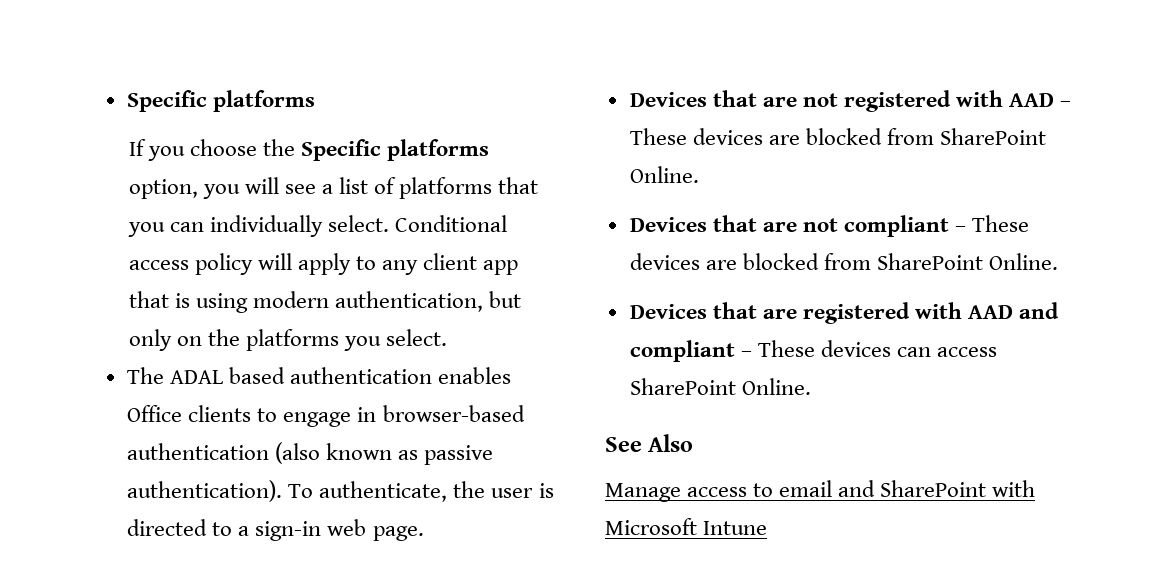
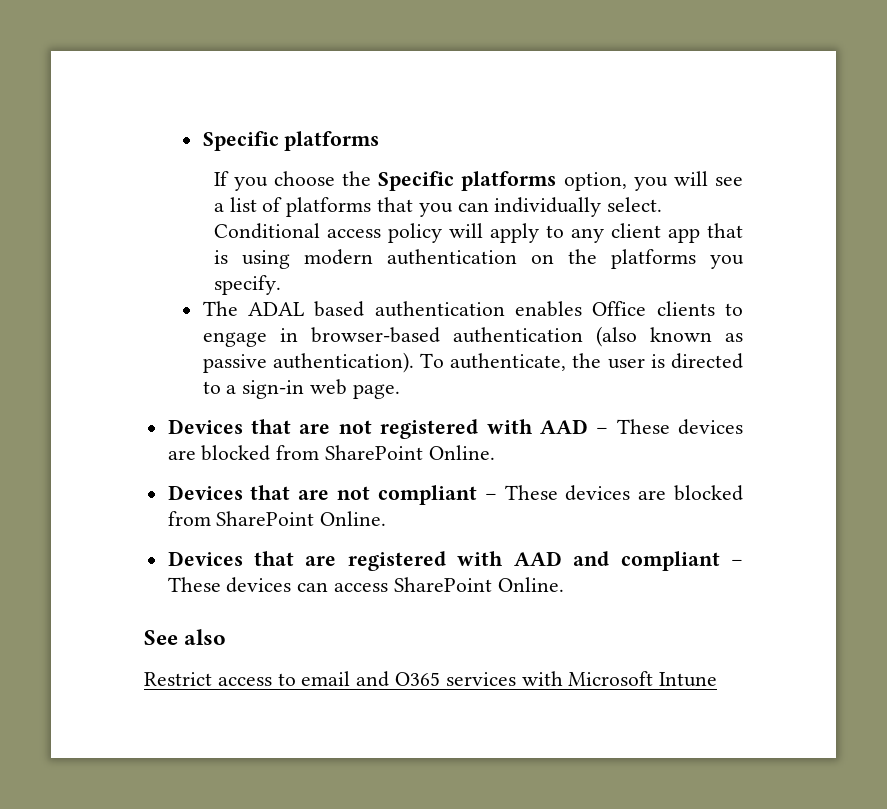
- Conditional access policy will apply to any client app that is using modern authentication, but only on the platforms you select.
+ Conditional access policy will apply to any client app that is using modern authentication on the platforms you specify.
- See Also
- Manage access to email and SharePoint with Microsoft Intune
+ See also
+ Restrict access to email and O365 services with Microsoft Intune

